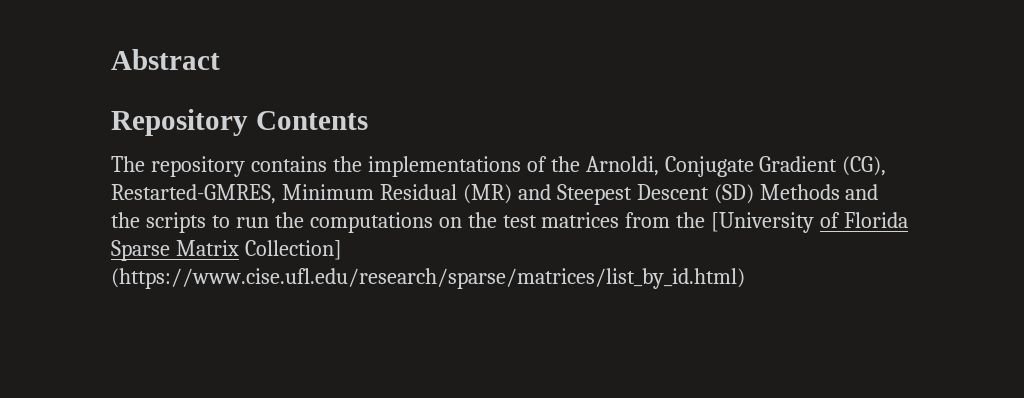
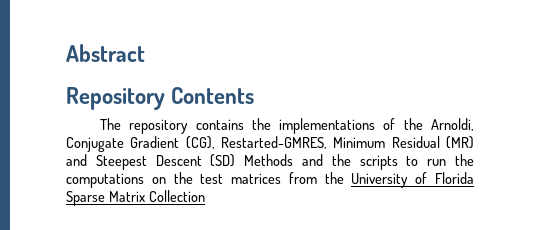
- The repository contains the implementations of the Arnoldi, Conjugate Gradient (CG), Restarted-GMRES, Minimum Residual (MR) and Steepest Descent (SD) Methods and the scripts to run the computations on the test matrices from the [University of Florida Sparse Matrix Collection] (https://www.cise.ufl.edu/research/sparse/matrices/list_by_id.html)
+ The repository contains the implementations of the Arnoldi, Conjugate Gradient (CG), Restarted-GMRES, Minimum Residual (MR) and Steepest Descent (SD) Methods and the scripts to run the computations on the test matrices from the University of Florida Sparse Matrix Collection

